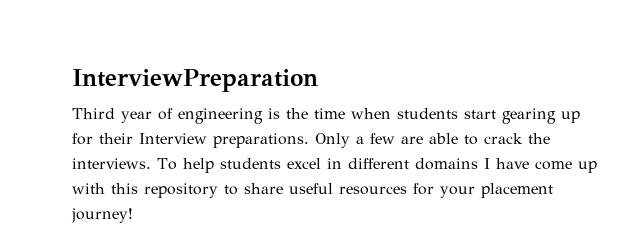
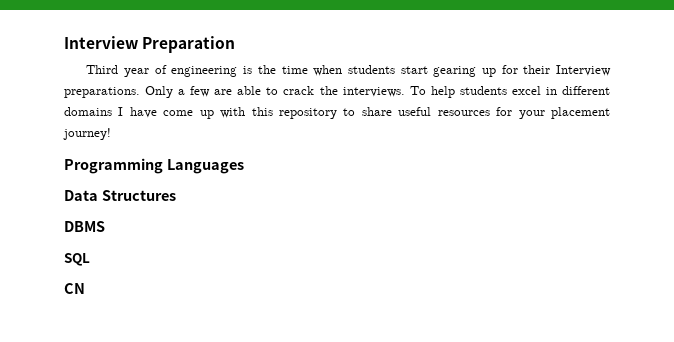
- InterviewPreparation
+ Interview Preparation
+ Programming Languages
+ Data Structures
+ DBMS
+ SQL
+ CN

